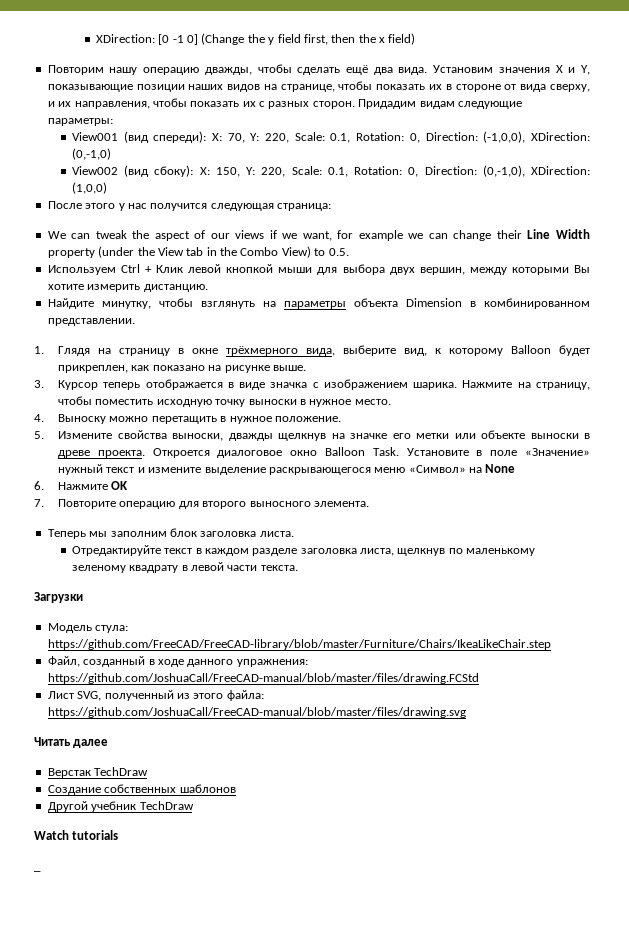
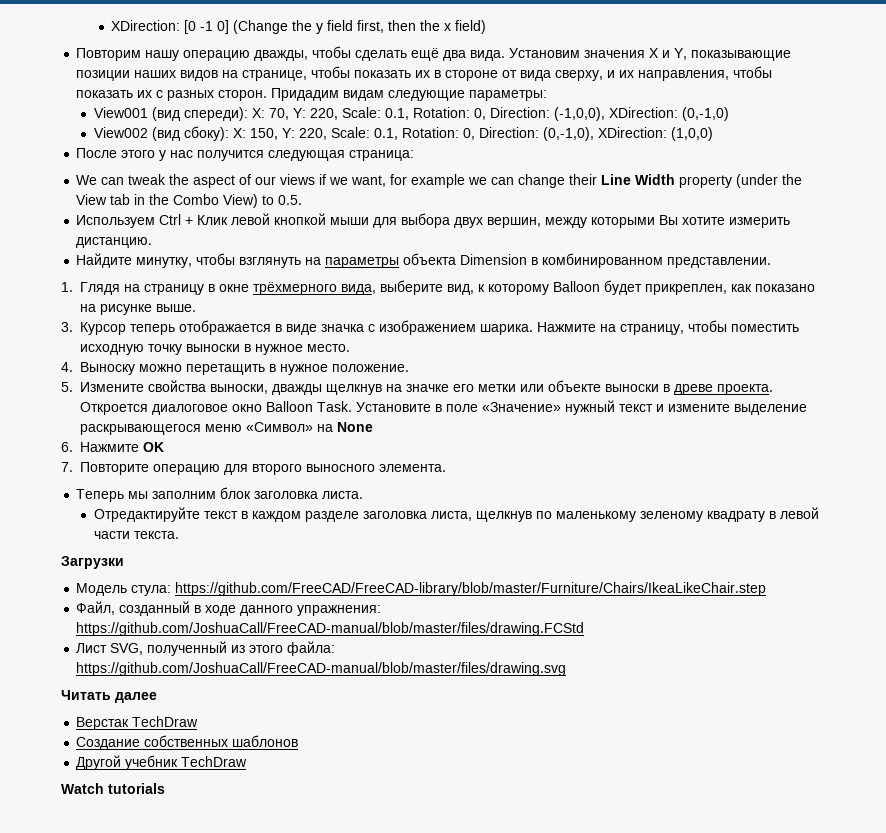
- _

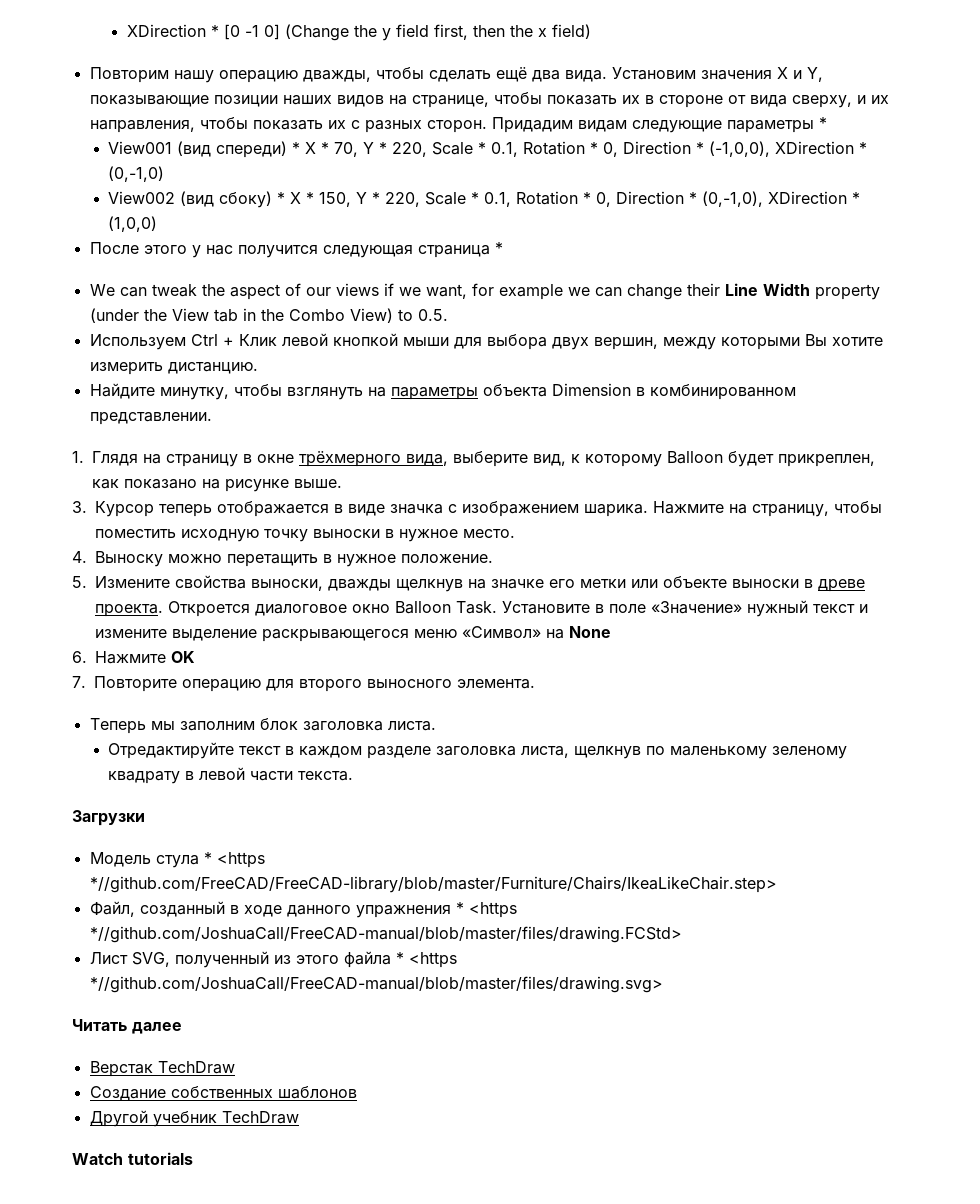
- XDirection: [0 -1 0] (Change the y field first, then the x field)
+ XDirection * [0 -1 0] (Change the y field first, then the x field)
- Придадим видам следующие параметры:
+ Придадим видам следующие параметры *
- View001 (вид спереди): X: 70, Y: 220, Scale: 0.1, Rotation: 0, Direction: (-1,0,0), XDirection: (0,-1,0)
- View002 (вид сбоку): X: 150, Y: 220, Scale: 0.1, Rotation: 0, Direction: (0,-1,0), XDirection: (1,0,0)
+ View001 (вид спереди) * X * 70, Y * 220, Scale * 0.1, Rotation * 0, Direction * (-1,0,0), XDirection * (0,-1,0)
+ View002 (вид сбоку) * X * 150, Y * 220, Scale * 0.1, Rotation * 0, Direction * (0,-1,0), XDirection * (1,0,0)
- После этого у нас получится следующая страница:
+ После этого у нас получится следующая страница *
- Модель стула: https://github.com/FreeCAD/FreeCAD-library/blob/master/Furniture/Chairs/IkeaLikeChair.step
+ Модель стула * <https *//github.com/FreeCAD/FreeCAD-library/blob/master/Furniture/Chairs/IkeaLikeChair.step>
- Файл, созданный в ходе данного упражнения: https://github.com/JoshuaCall/FreeCAD-manual/blob/master/files/drawing.FCStd
+ Файл, созданный в ходе данного упражнения * <https *//github.com/JoshuaCall/FreeCAD-manual/blob/master/files/drawing.FCStd>
- Лист SVG, полученный из этого файла: https://github.com/JoshuaCall/FreeCAD-manual/blob/master/files/drawing.svg
+ Лист SVG, полученный из этого файла * <https *//github.com/JoshuaCall/FreeCAD-manual/blob/master/files/drawing.svg>

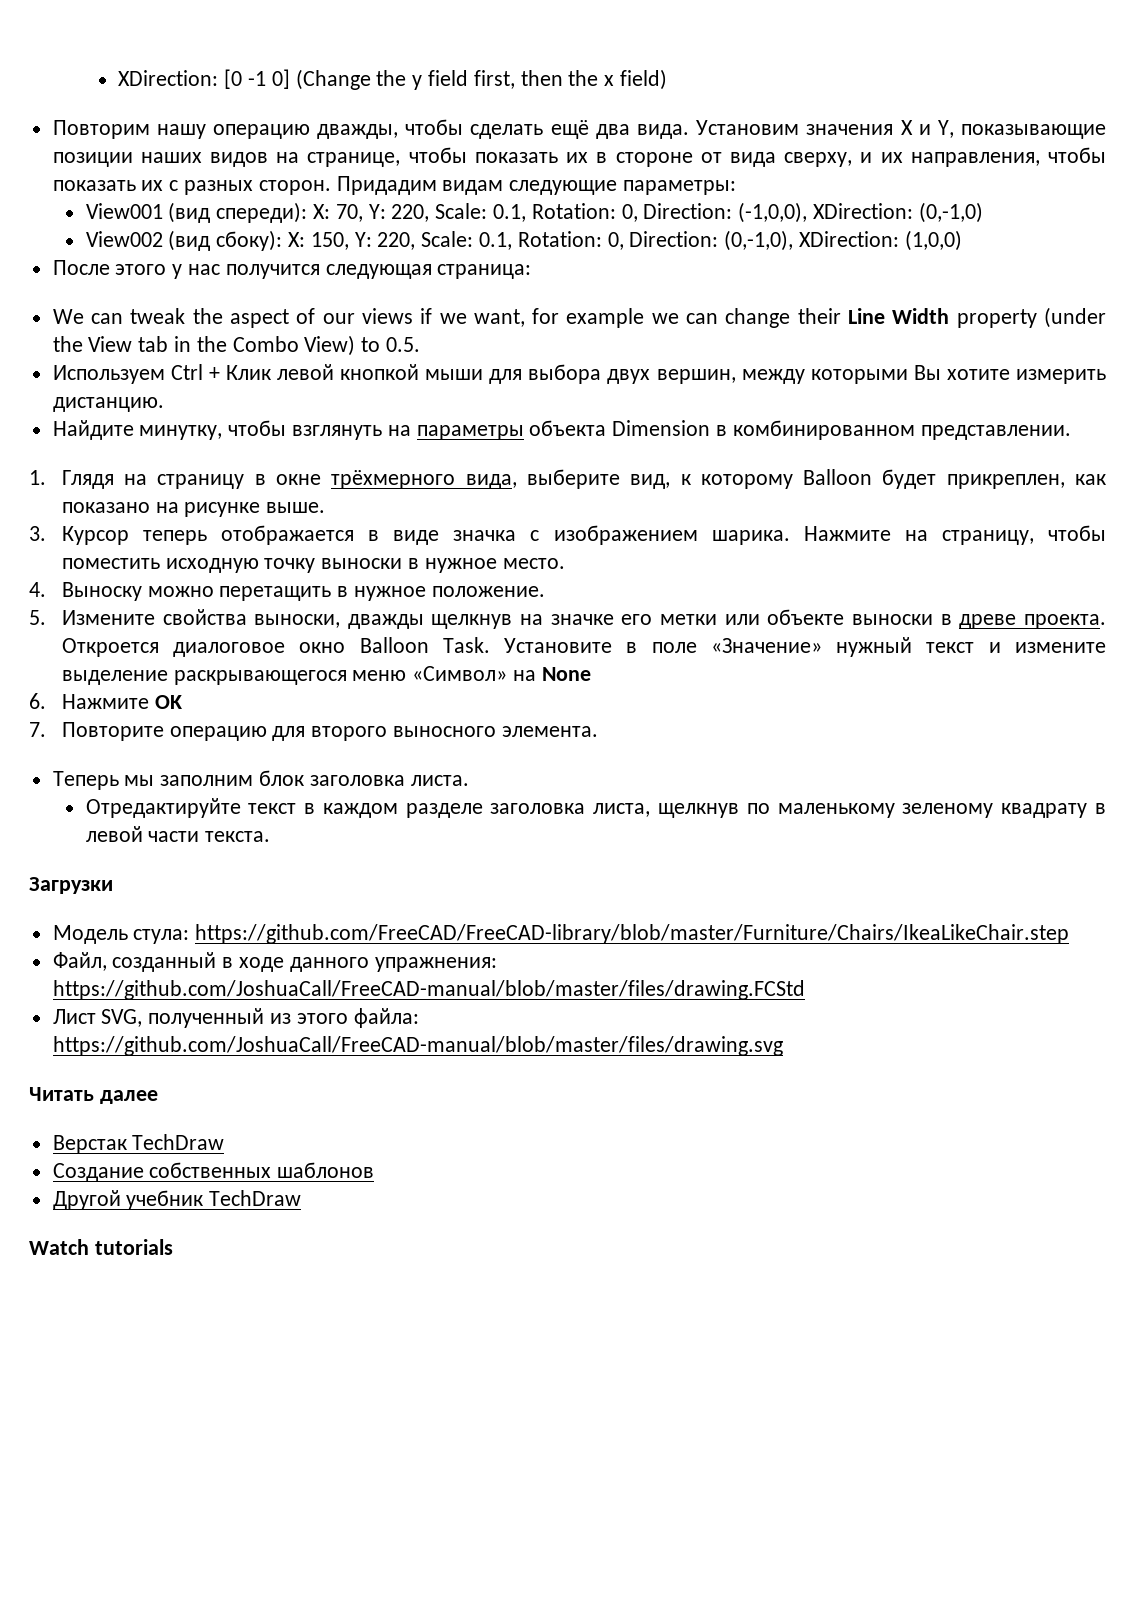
- XDirection * [0 -1 0] (Change the y field first, then the x field)
+ XDirection: [0 -1 0] (Change the y field first, then the x field)
- Придадим видам следующие параметры *
+ Придадим видам следующие параметры:
- View001 (вид спереди) * X * 70, Y * 220, Scale * 0.1, Rotation * 0, Direction * (-1,0,0), XDirection * (0,-1,0)
- View002 (вид сбоку) * X * 150, Y * 220, Scale * 0.1, Rotation * 0, Direction * (0,-1,0), XDirection * (1,0,0)
+ View001 (вид спереди): X: 70, Y: 220, Scale: 0.1, Rotation: 0, Direction: (-1,0,0), XDirection: (0,-1,0)
+ View002 (вид сбоку): X: 150, Y: 220, Scale: 0.1, Rotation: 0, Direction: (0,-1,0), XDirection: (1,0,0)
- После этого у нас получится следующая страница *
+ После этого у нас получится следующая страница:
- Модель стула * <https *//github.com/FreeCAD/FreeCAD-library/blob/master/Furniture/Chairs/IkeaLikeChair.step>
+ Модель стула: https://github.com/FreeCAD/FreeCAD-library/blob/master/Furniture/Chairs/IkeaLikeChair.step
- Файл, созданный в ходе данного упражнения * <https *//github.com/JoshuaCall/FreeCAD-manual/blob/master/files/drawing.FCStd>
+ Файл, созданный в ходе данного упражнения: https://github.com/JoshuaCall/FreeCAD-manual/blob/master/files/drawing.FCStd
- Лист SVG, полученный из этого файла * <https *//github.com/JoshuaCall/FreeCAD-manual/blob/master/files/drawing.svg>
+ Лист SVG, полученный из этого файла: https://github.com/JoshuaCall/FreeCAD-manual/blob/master/files/drawing.svg

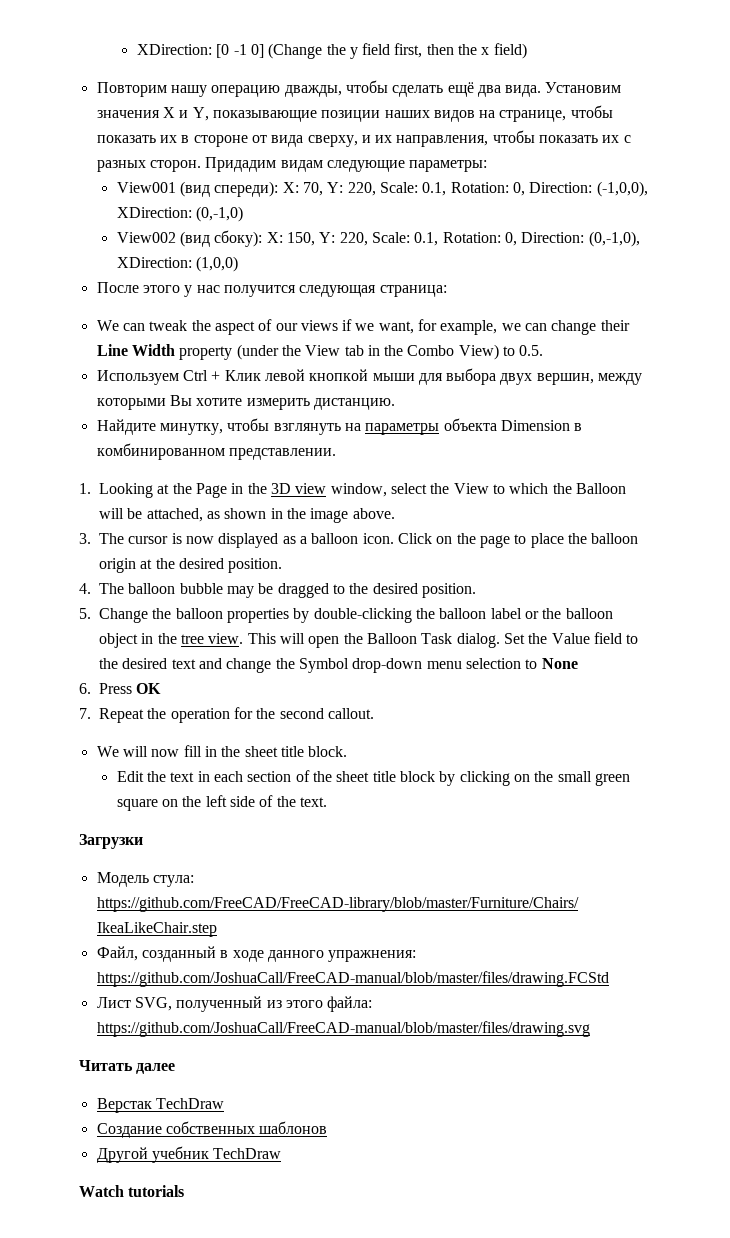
- We can tweak the aspect of our views if we want, for example we can change their Line Width property (under the View tab in the Combo View) to 0.5.
+ We can tweak the aspect of our views if we want, for example, we can change their Line Width property (under the View tab in the Combo View) to 0.5.
- 1. Глядя на страницу в окне трёхмерного вида, выберите вид, к которому Balloon будет прикреплен, как показано на рисунке выше.
- 3. Курсор теперь отображается в виде значка с изображением шарика. Нажмите на страницу, чтобы поместить исходную точку выноски в нужное место.
- 4. Выноску можно перетащить в нужное положение.
- 5. Измените свойства выноски, дважды щелкнув на значке его метки или объекте выноски в древе проекта. Откроется диалоговое окно Balloon Task. Установите в поле «Значение» нужный текст и измените выделение раскрывающегося меню «Символ» на None
+ 1. Looking at the Page in the 3D view window, select the View to which the Balloon will be attached, as shown in the image above.
+ 3. The cursor is now displayed as a balloon icon. Click on the page to place the balloon origin at the desired position.
+ 4. The balloon bubble may be dragged to the desired position.
+ 5. Change the balloon properties by double-clicking the balloon label or the balloon object in the tree view. This will open the Balloon Task dialog. Set the Value field to the desired text and change the Symbol drop-down menu selection to None
- 6. Нажмите OK
+ 6. Press OK
- 7. Повторите операцию для второго выносного элемента.
- Теперь мы заполним блок заголовка листа.
- Отредактируйте текст в каждом разделе заголовка листа, щелкнув по маленькому зеленому квадрату в левой части текста.
+ 7. Repeat the operation for the second callout.
+ We will now fill in the sheet title block.
+ Edit the text in each section of the sheet title block by clicking on the small green square on the left side of the text.

